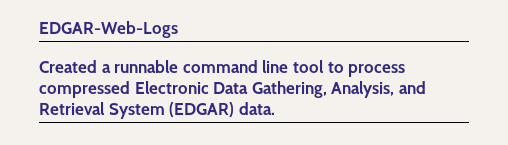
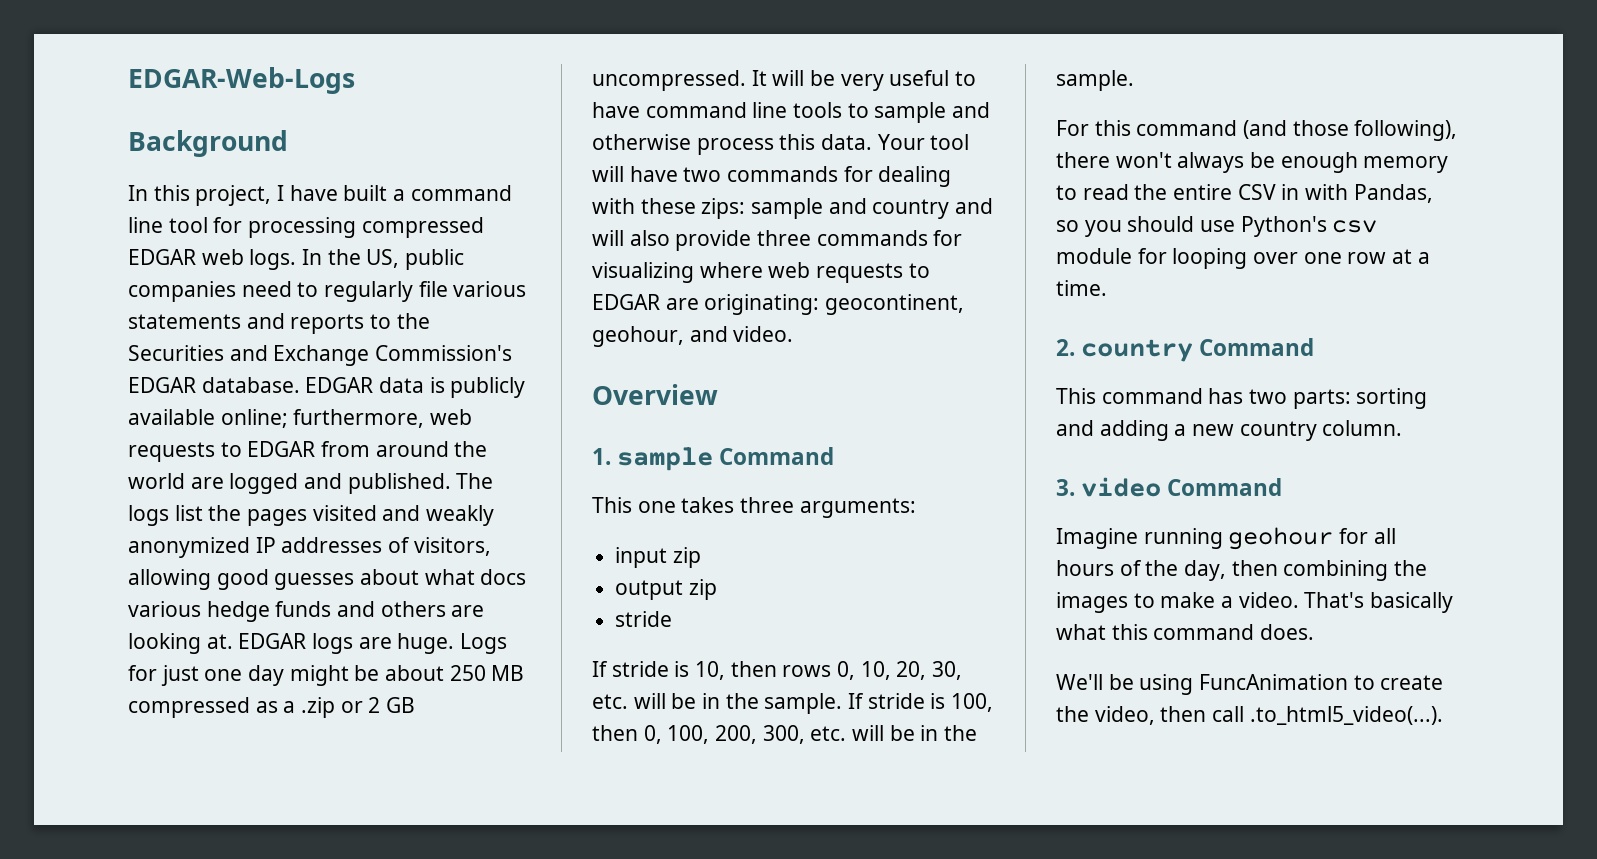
- Created a runnable command line tool to process compressed Electronic Data Gathering, Analysis, and Retrieval System (EDGAR) data.
+ Background
+ In this project, I have built a command line tool for processing compressed EDGAR web logs. In the US, public companies need to regularly file various statements and reports to the Securities and Exchange Commission's EDGAR database. EDGAR data is publicly available online; furthermore, web requests to EDGAR from around the world are logged and published. The logs list the pages visited and weakly anonymized IP addresses of visitors, allowing good guesses about what docs various hedge funds and others are looking at. EDGAR logs are huge. Logs for just one day might be about 250 MB compressed as a .zip or 2 GB uncompressed. It will be very useful to have command line tools to sample and otherwise process this data. Your tool will have two commands for dealing with these zips: sample and country and will also provide three commands for visualizing where web requests to EDGAR are originating: geocontinent, geohour, and video.
+ Overview
+ 1. sample Command
+ This one takes three arguments:
+ input zip
+ output zip
+ stride
+ If stride is 10, then rows 0, 10, 20, 30, etc. will be in the sample. If stride is 100, then 0, 100, 200, 300, etc. will be in the sample.
+ For this command (and those following), there won't always be enough memory to read the entire CSV in with Pandas, so you should use Python's csv module for looping over one row at a time.
+ 2. country Command
+ This command has two parts: sorting and adding a new country column.
+ 3. video Command
+ Imagine running geohour for all hours of the day, then combining the images to make a video. That's basically what this command does.
+ We'll be using FuncAnimation to create the video, then call .to_html5_video(...).

